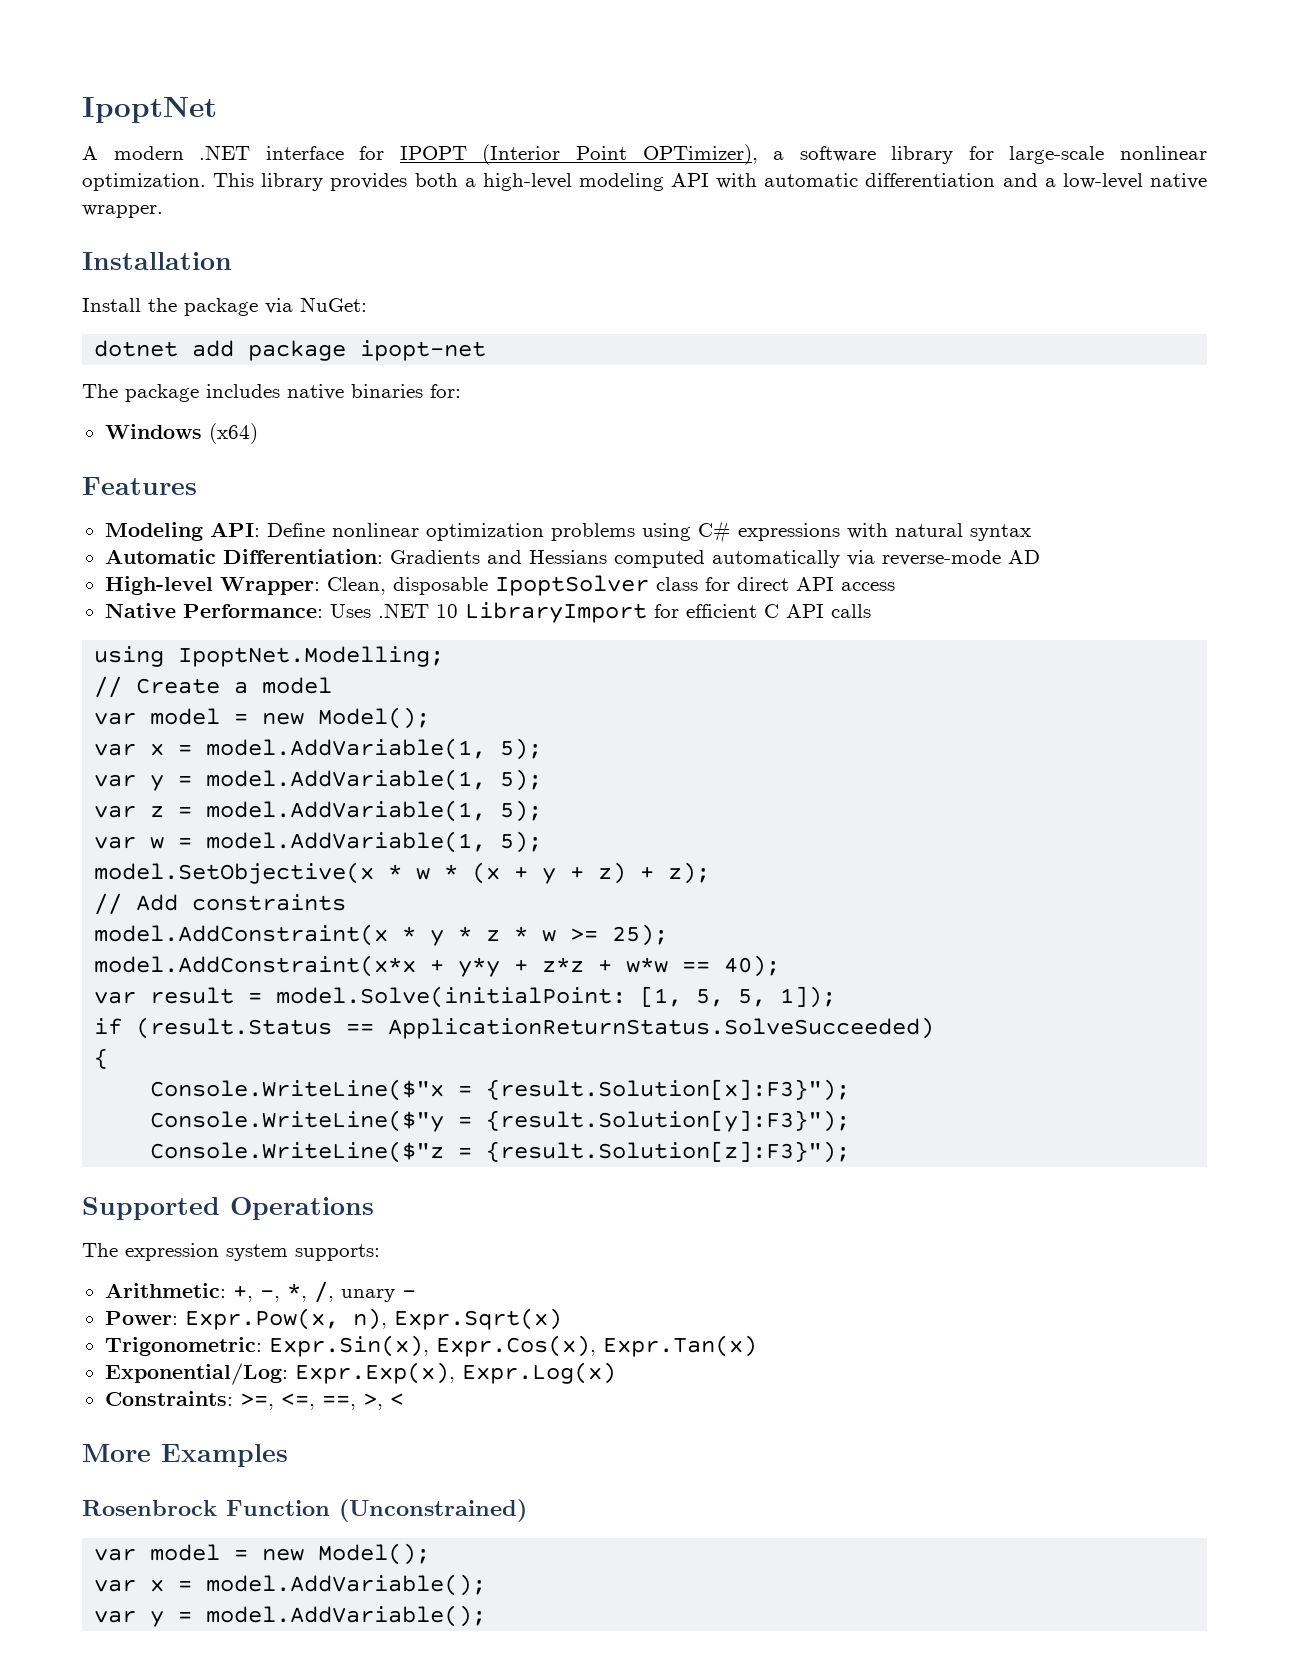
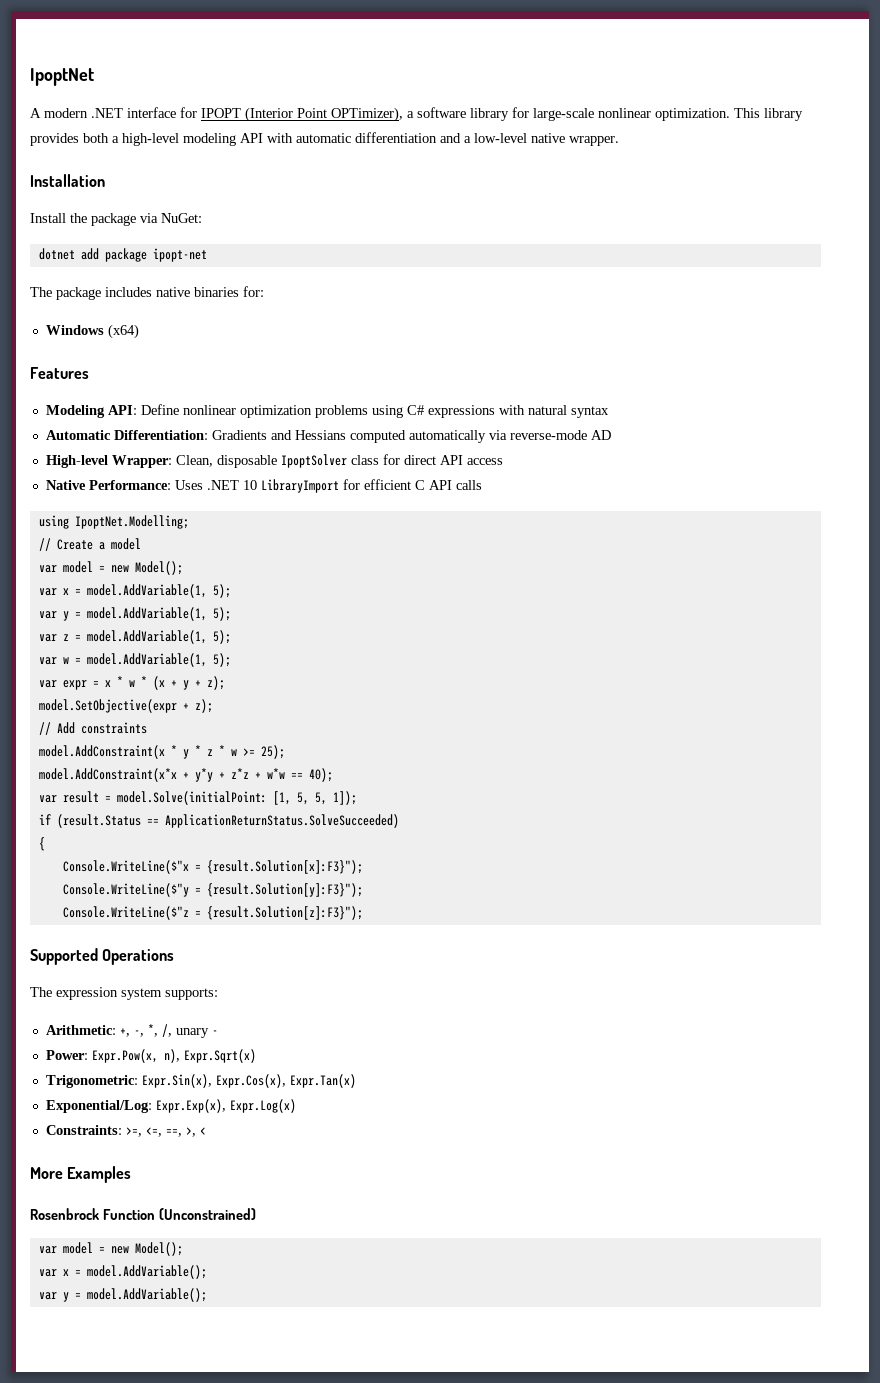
- model.SetObjective(x * w * (x + y + z) + z);
+ var expr = x * w * (x + y + z);
+ model.SetObjective(expr + z);

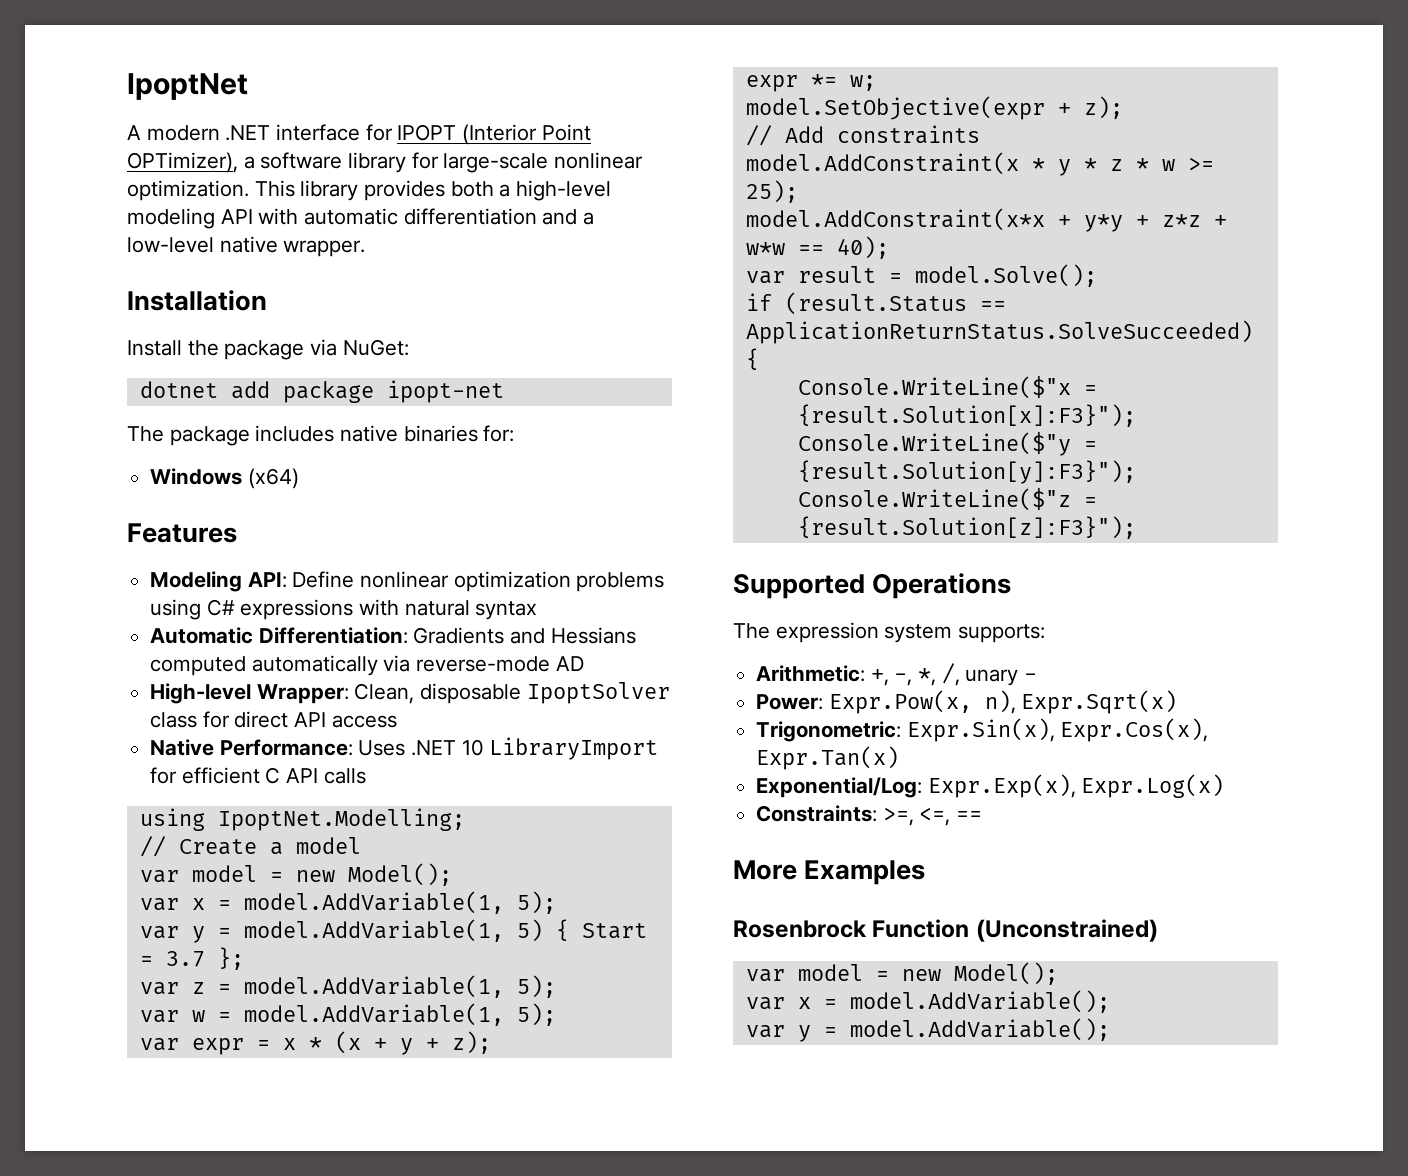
- var y = model.AddVariable(1, 5);
+ var y = model.AddVariable(1, 5) { Start = 3.7 };
- var expr = x * w * (x + y + z);
+ var expr = x * (x + y + z);
+ expr *= w;
- var result = model.Solve(initialPoint: [1, 5, 5, 1]);
+ var result = model.Solve();
- Constraints: >=, <=, ==, >, <
+ Constraints: >=, <=, ==

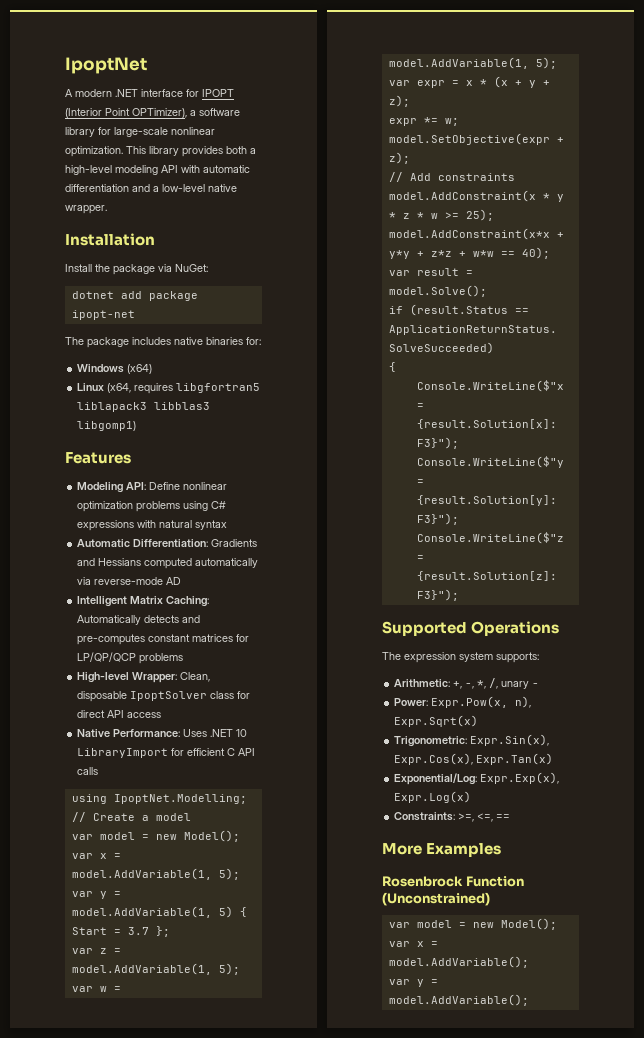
+ Linux (x64, requires libgfortran5 liblapack3 libblas3 libgomp1)
+ Intelligent Matrix Caching: Automatically detects and pre-computes constant matrices for LP/QP/QCP problems

